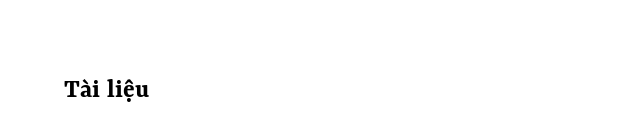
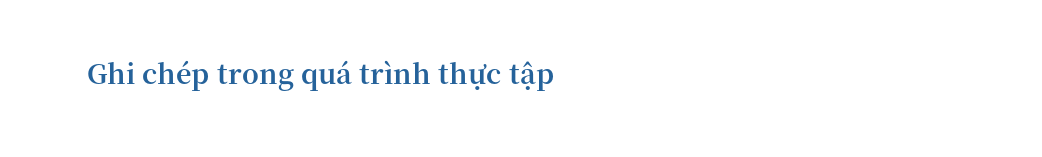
- Tài liệu
+ Ghi chép trong quá trình thực tập

